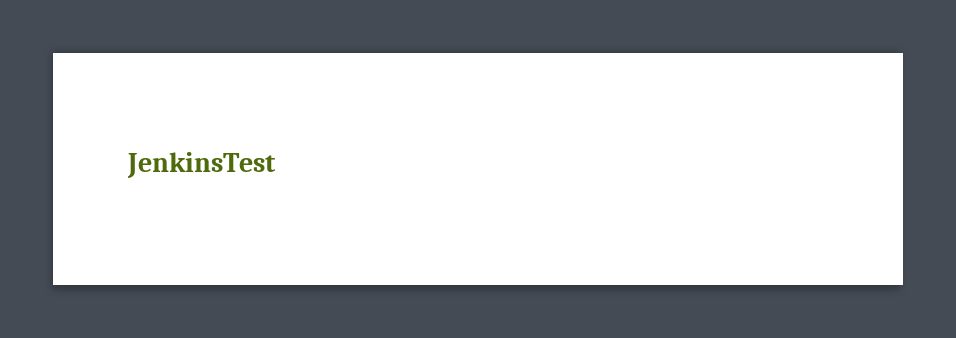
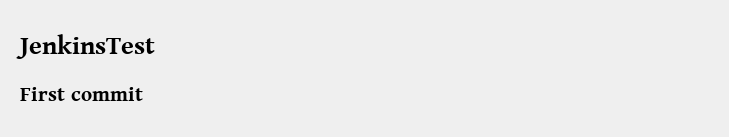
+ First commit

